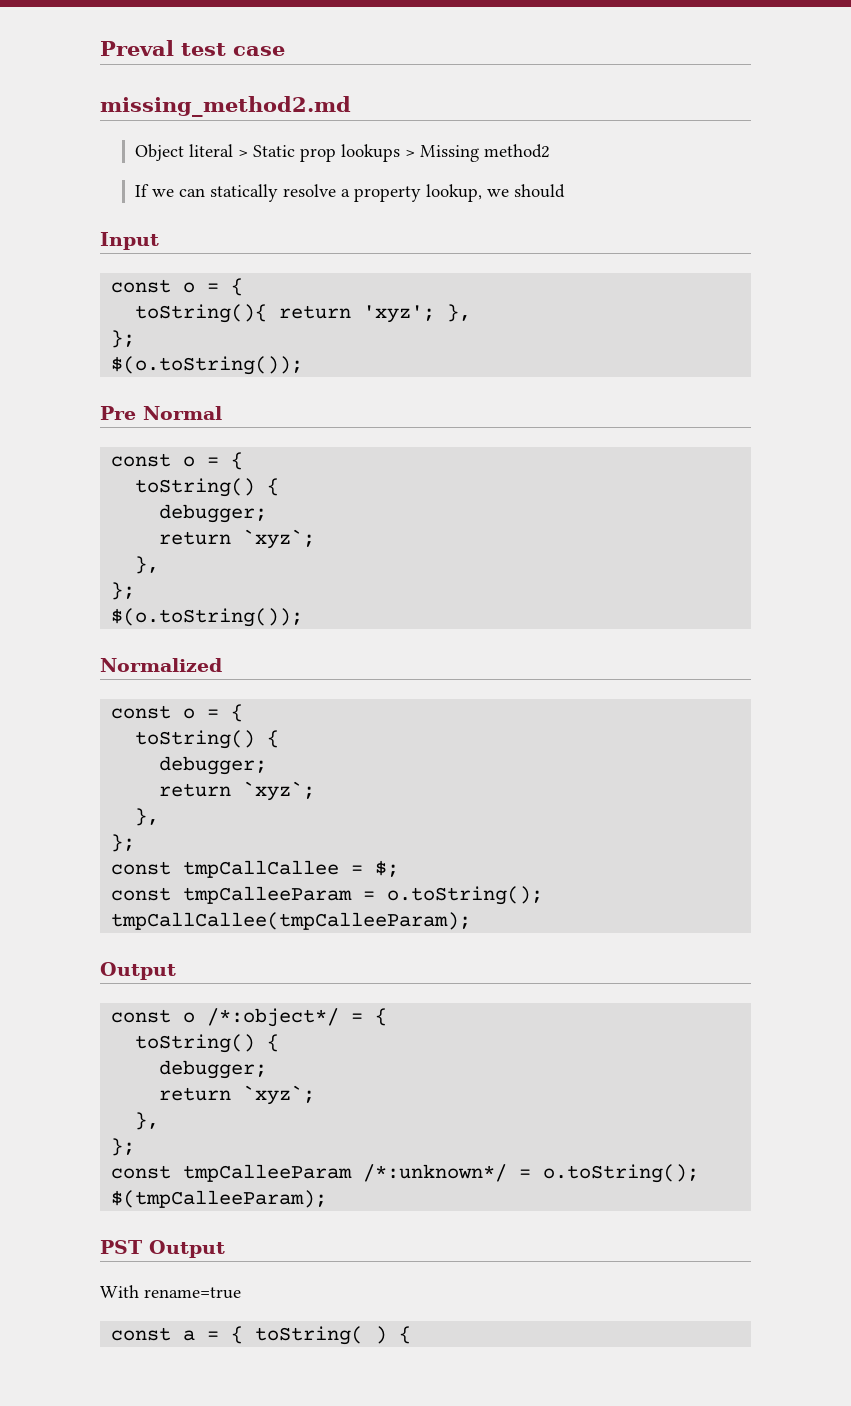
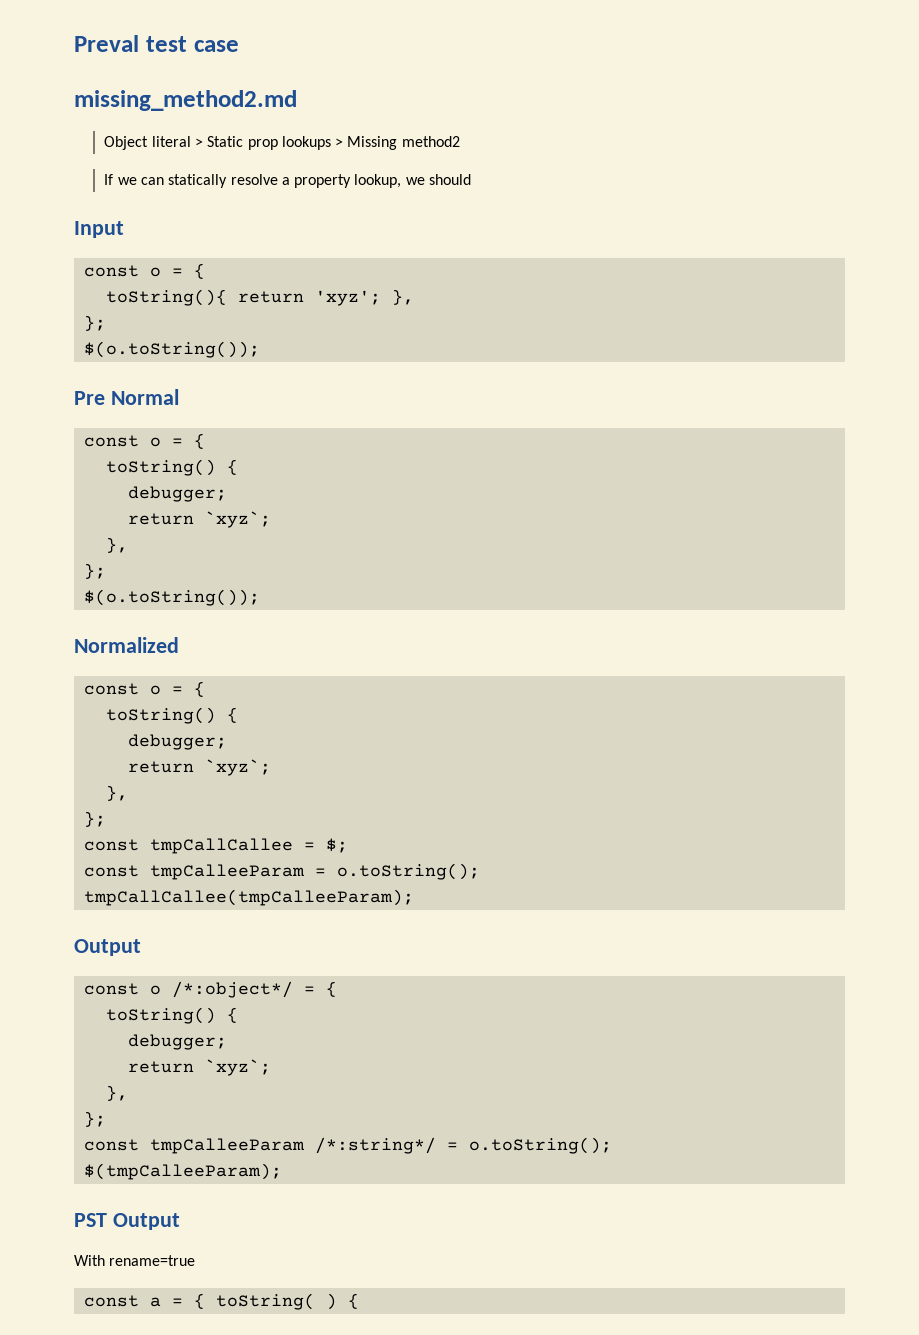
- const tmpCalleeParam /*:unknown*/ = o.toString();
+ const tmpCalleeParam /*:string*/ = o.toString();

